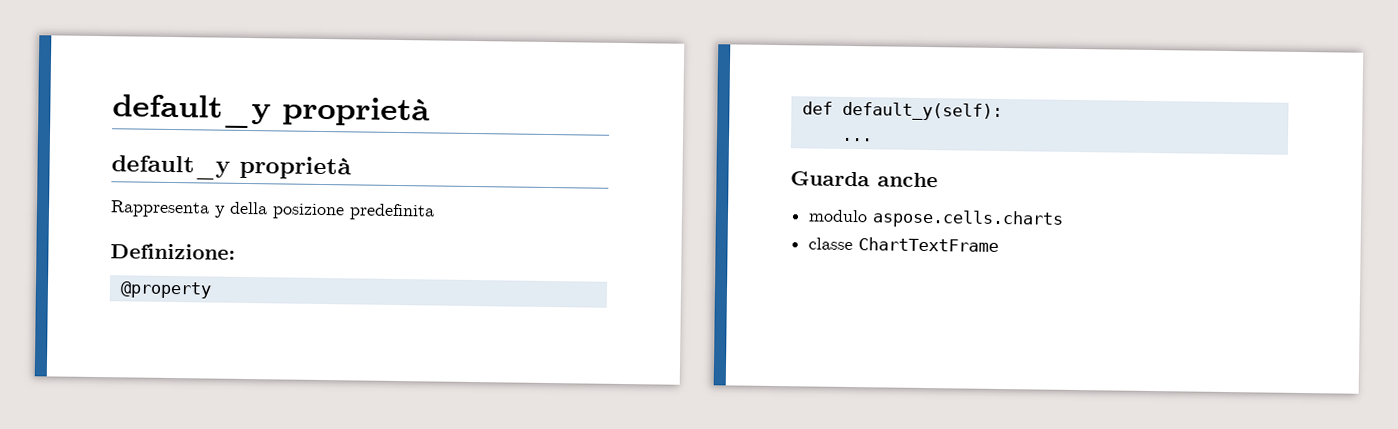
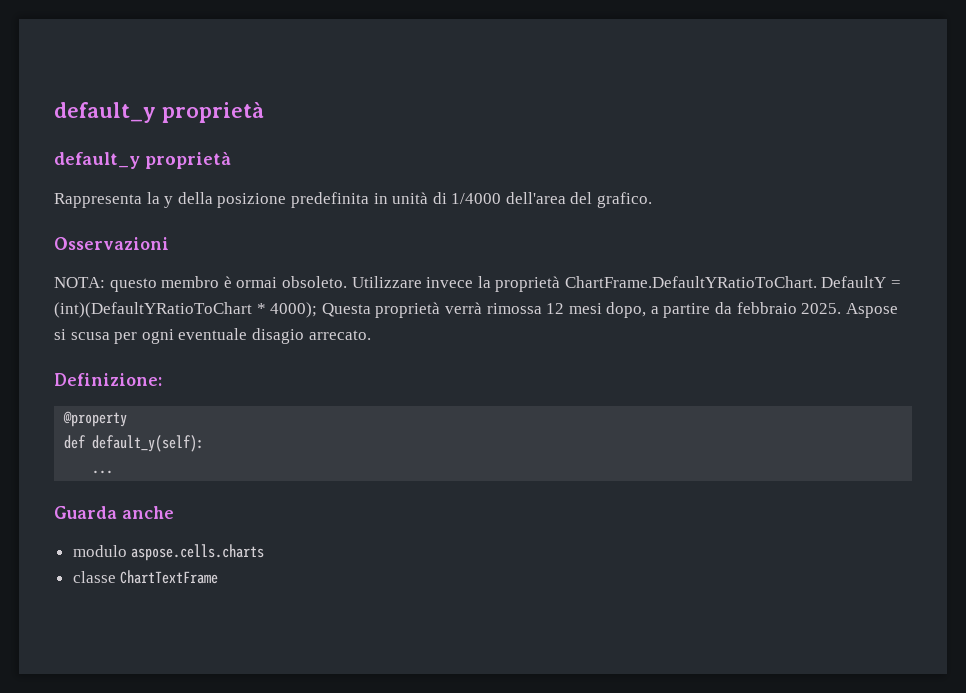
- Rappresenta y della posizione predefinita
+ Rappresenta la y della posizione predefinita in unità di 1/4000 dell'area del grafico.
+ Osservazioni
+ NOTA: questo membro è ormai obsoleto. Utilizzare invece la proprietà ChartFrame.DefaultYRatioToChart. DefaultY = (int)(DefaultYRatioToChart * 4000); Questa proprietà verrà rimossa 12 mesi dopo, a partire da febbraio 2025. Aspose si scusa per ogni eventuale disagio arrecato.

